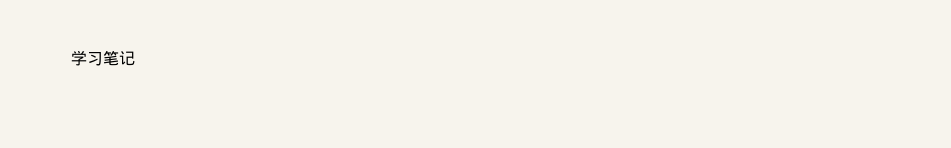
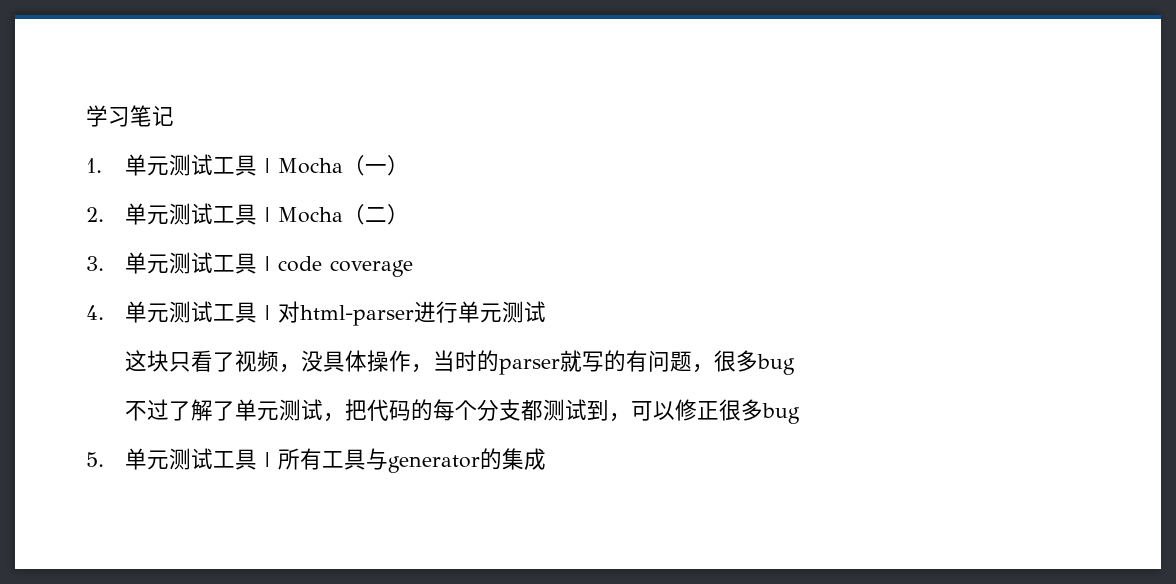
+ 1.单元测试工具 | Mocha（一）
+ 2.单元测试工具 | Mocha（二）
+ 3.单元测试工具 | code coverage
+ 4.单元测试工具 | 对html-parser进行单元测试
+ 这块只看了视频，没具体操作，当时的parser就写的有问题，很多bug
+ 不过了解了单元测试，把代码的每个分支都测试到，可以修正很多bug
+ 5.单元测试工具 | 所有工具与generator的集成

